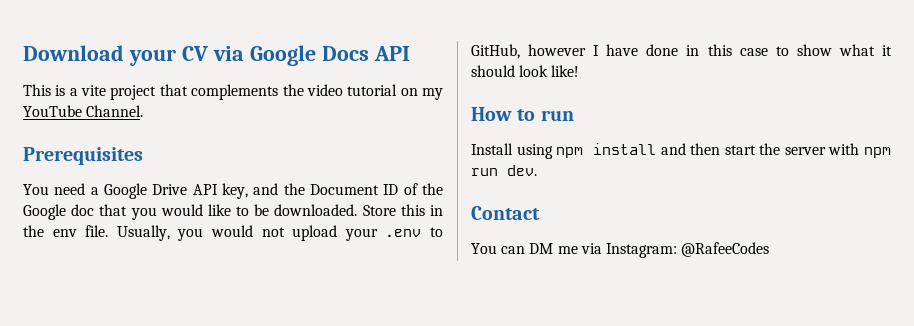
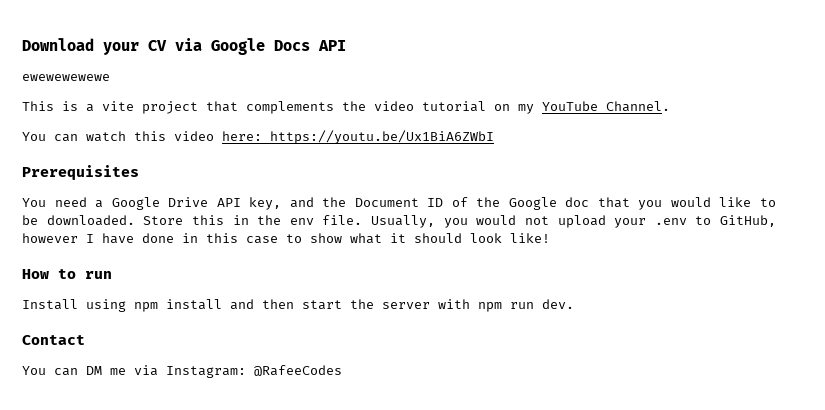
+ ewewewewewe
+ You can watch this video here: https://youtu.be/Ux1BiA6ZWbI

